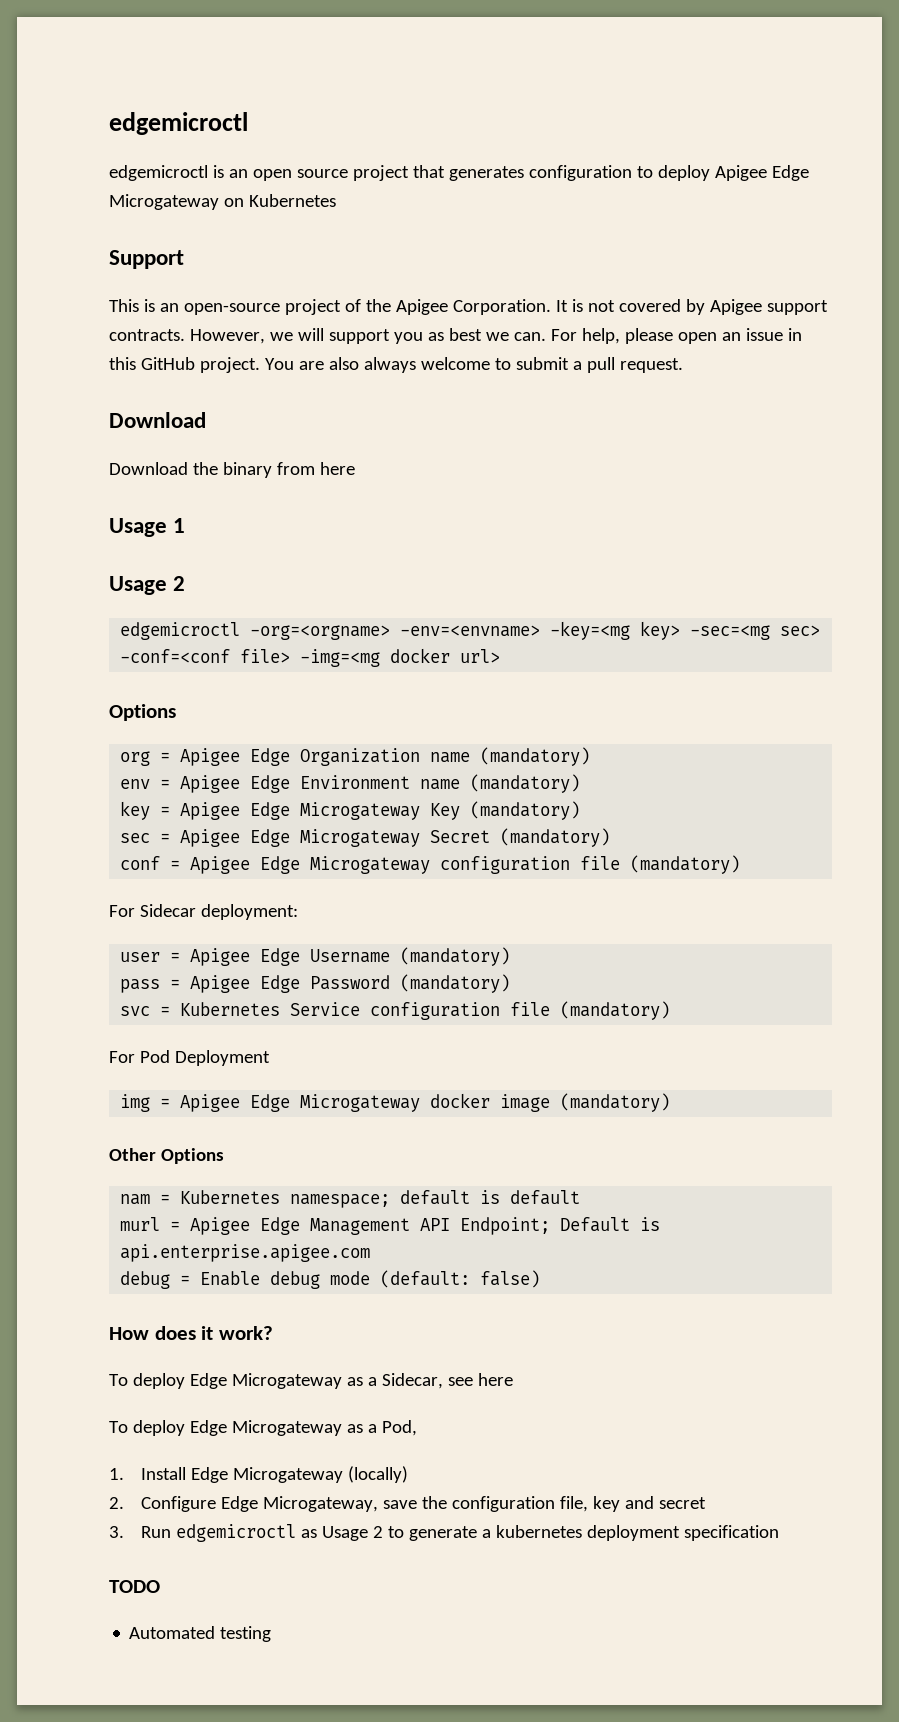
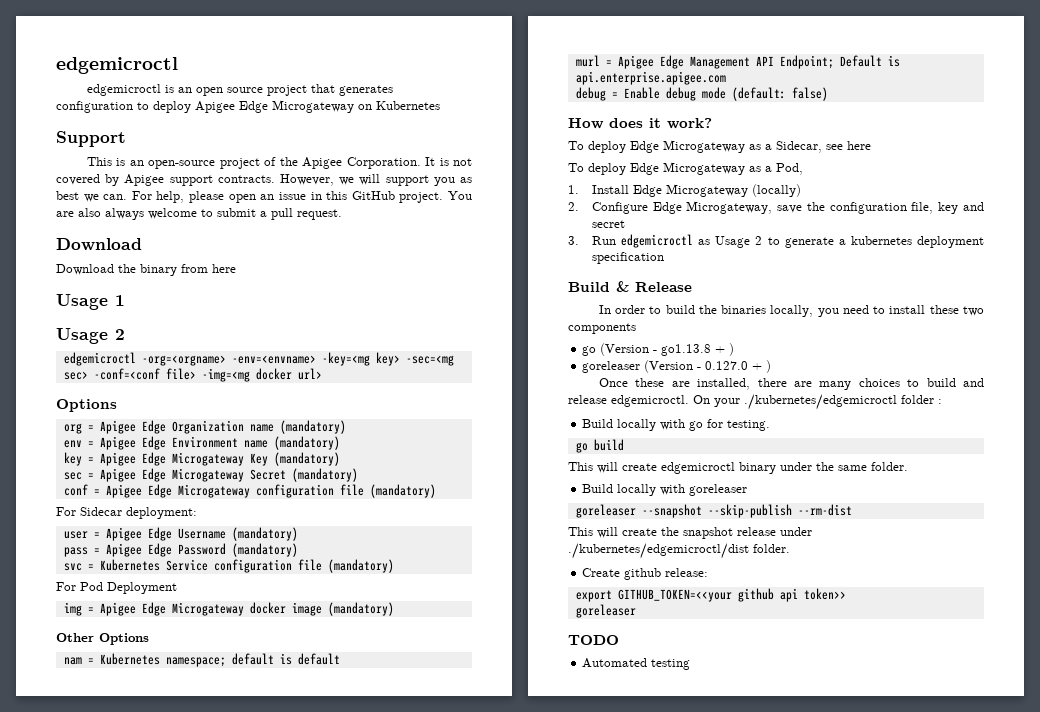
+ Build & Release
+ In order to build the binaries locally, you need to install these two components
+ go (Version - go1.13.8 + )
+ goreleaser (Version - 0.127.0 + )
+ Once these are installed, there are many choices to build and release edgemicroctl. On your ./kubernetes/edgemicroctl folder :
+ Build locally with go for testing.
+ go build
+ This will create edgemicroctl binary under the same folder.
+ Build locally with goreleaser
+ goreleaser --snapshot --skip-publish --rm-dist
+ This will create the snapshot release under ./kubernetes/edgemicroctl/dist folder.
+ Create github release:
+ export GITHUB_TOKEN=<<your github api token>>
+ goreleaser

